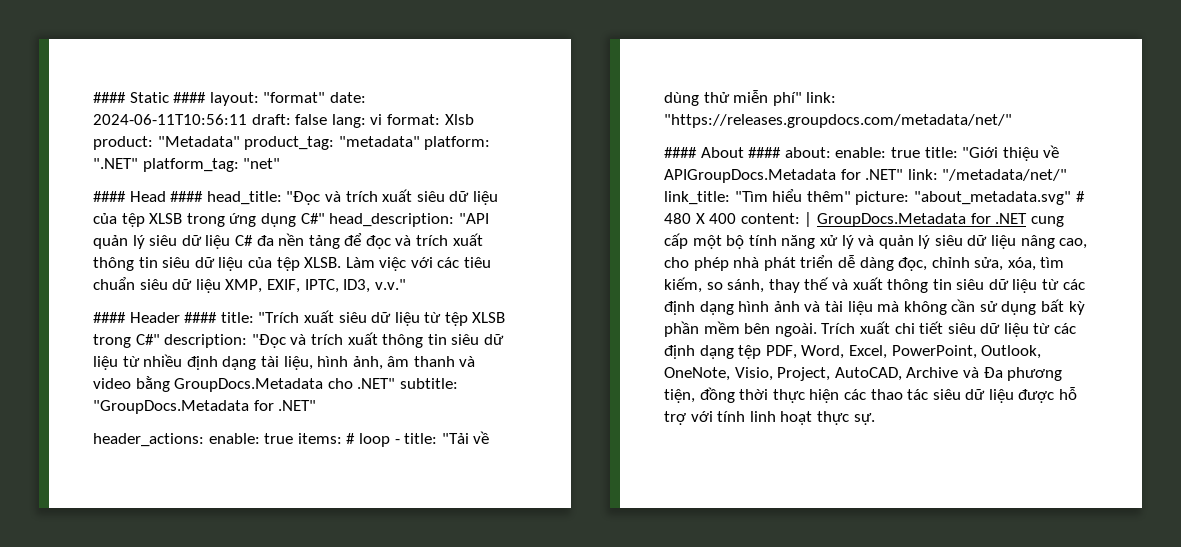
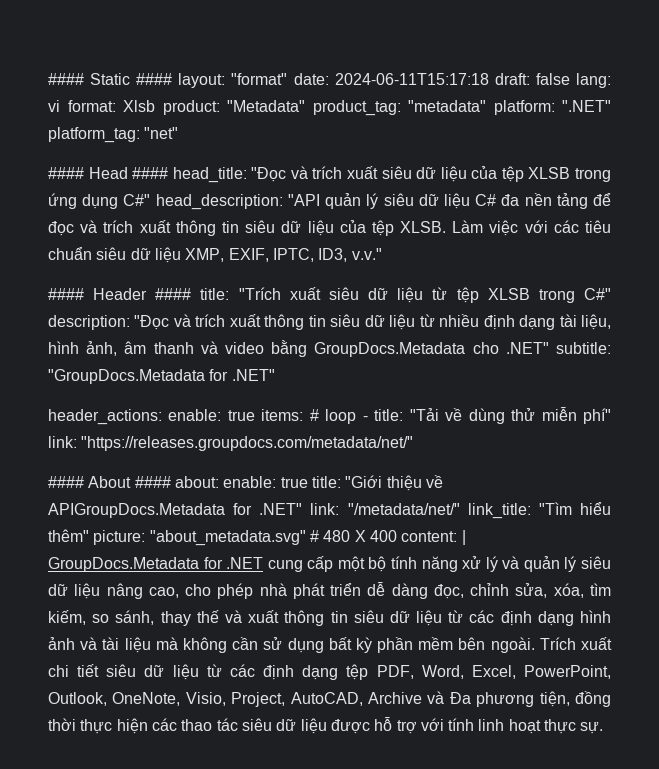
- #### Static #### layout: "format" date: 2024-06-11T10:56:11 draft: false lang: vi format: Xlsb product: "Metadata" product_tag: "metadata" platform: ".NET" platform_tag: "net"
+ #### Static #### layout: "format" date: 2024-06-11T15:17:18 draft: false lang: vi format: Xlsb product: "Metadata" product_tag: "metadata" platform: ".NET" platform_tag: "net"

